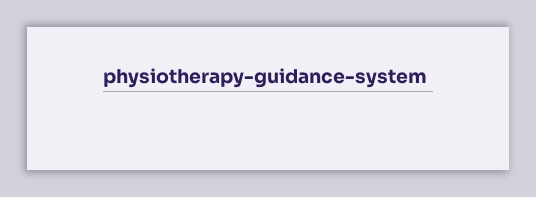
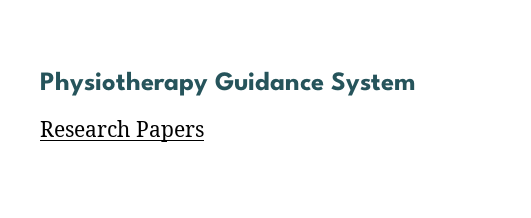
- physiotherapy-guidance-system
+ Physiotherapy Guidance System
+ Research Papers

